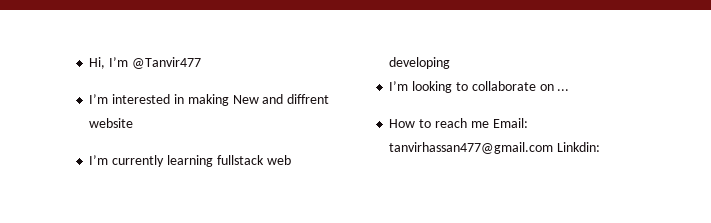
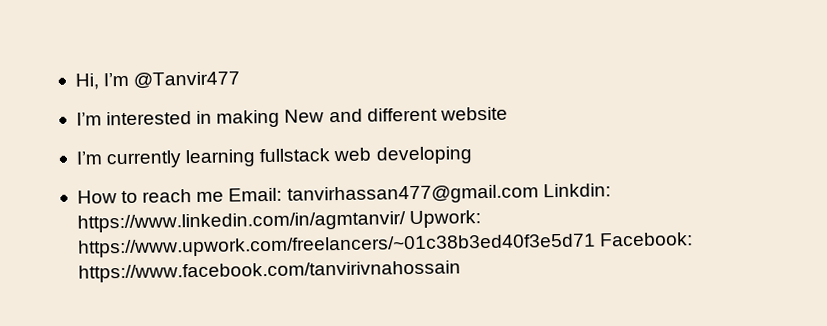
- I’m interested in making New and diffrent website
+ I’m interested in making New and different website
- I’m looking to collaborate on ...
- How to reach me Email: tanvirhassan477@gmail.com Linkdin:
+ How to reach me Email: tanvirhassan477@gmail.com Linkdin: https://www.linkedin.com/in/agmtanvir/ Upwork: https://www.upwork.com/freelancers/~01c38b3ed40f3e5d71 Facebook: https://www.facebook.com/tanvirivnahossain

